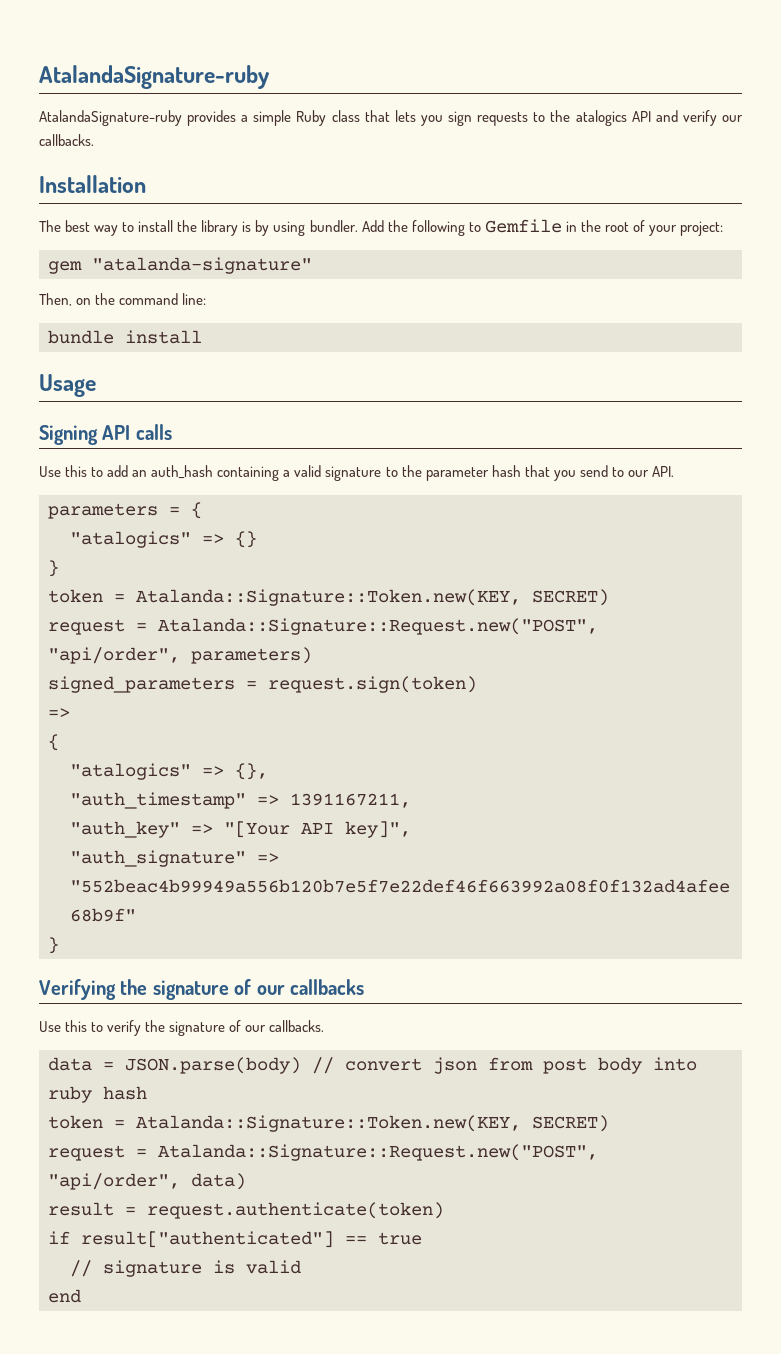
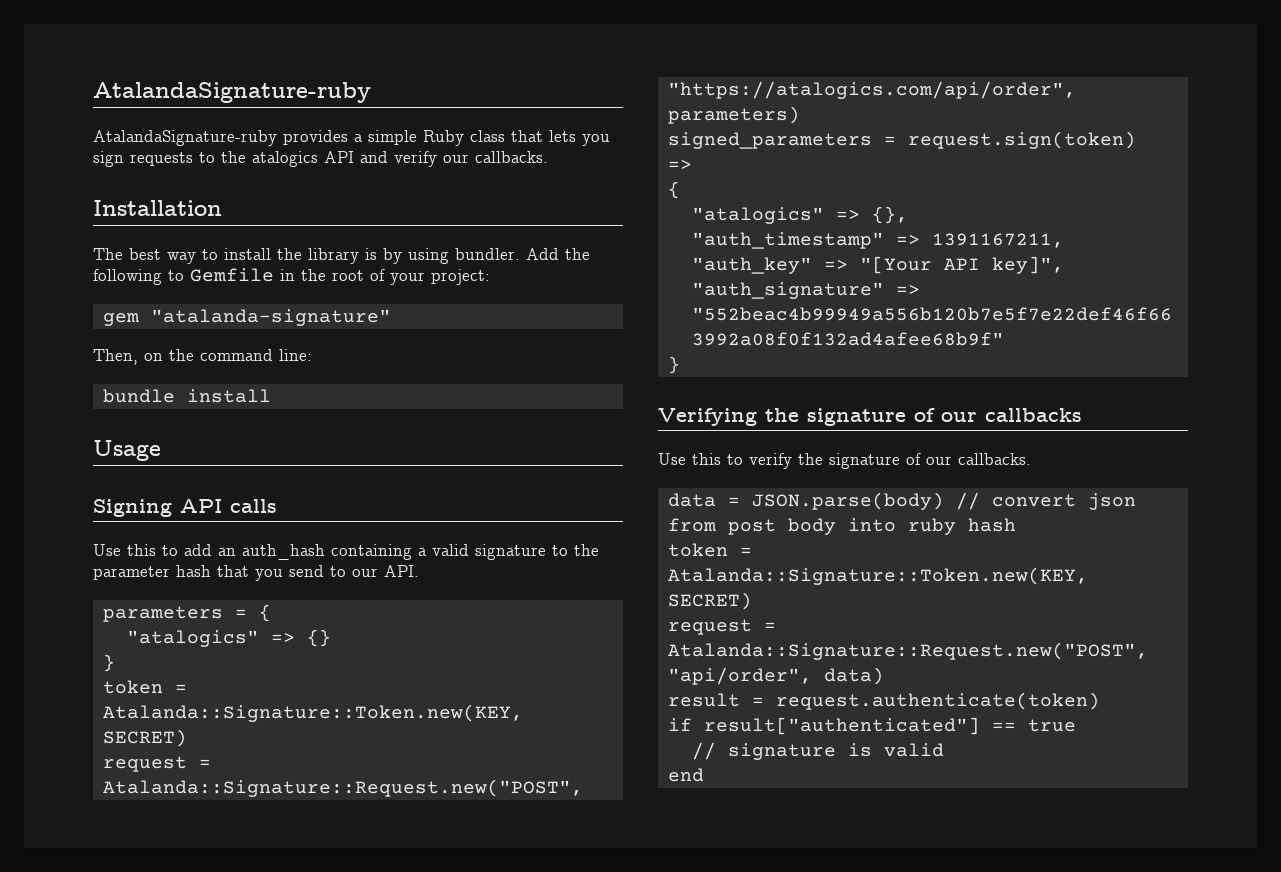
- request = Atalanda::Signature::Request.new("POST", "api/order", parameters)
+ request = Atalanda::Signature::Request.new("POST", "https://atalogics.com/api/order", parameters)

